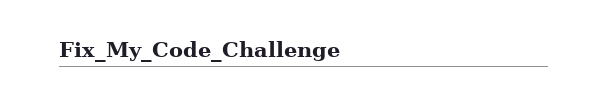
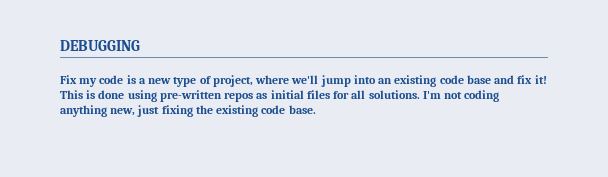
- Fix_My_Code_Challenge
+ DEBUGGING
+ Fix my code is a new type of project, where we'll jump into an existing code base and fix it! This is done using pre-written repos as initial files for all solutions. I'm not coding anything new, just fixing the existing code base.

